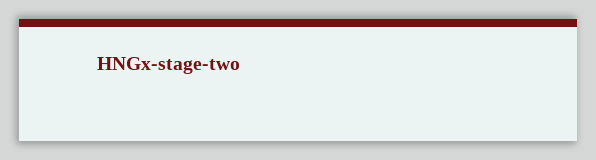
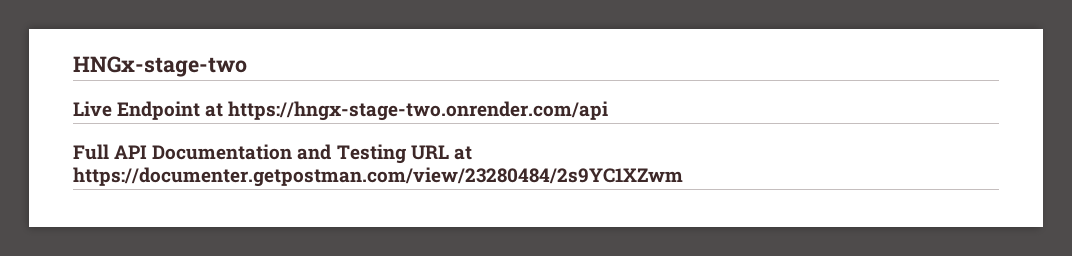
+ Live Endpoint at https://hngx-stage-two.onrender.com/api
+ Full API Documentation and Testing URL at https://documenter.getpostman.com/view/23280484/2s9YC1XZwm

